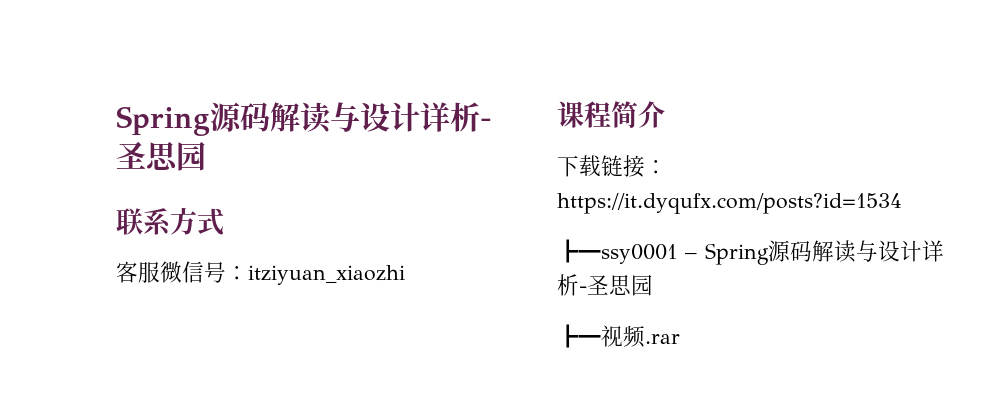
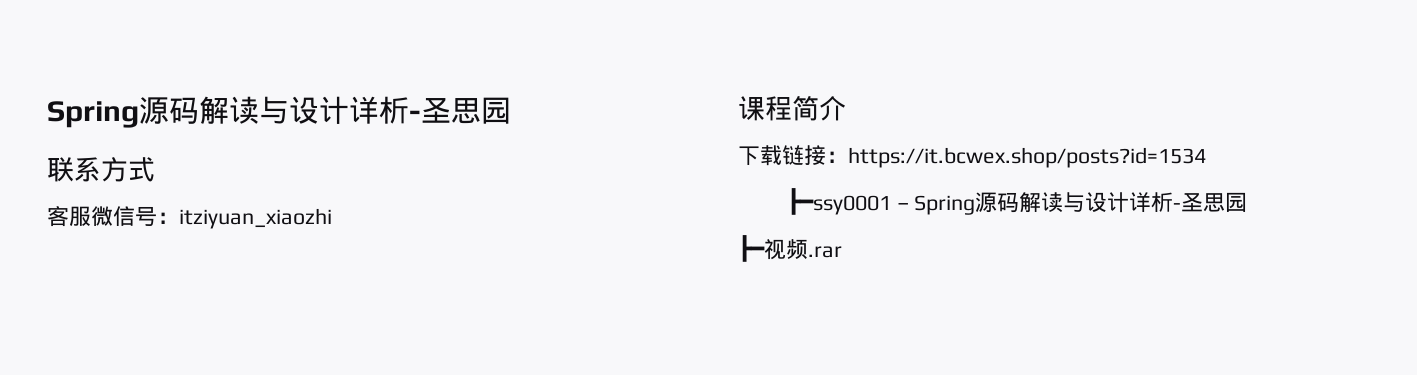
- 下载链接：https://it.dyqufx.com/posts?id=1534
+ 下载链接：https://it.bcwex.shop/posts?id=1534

